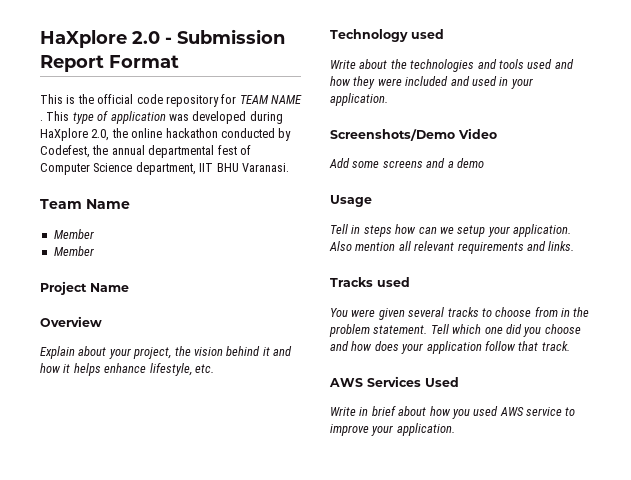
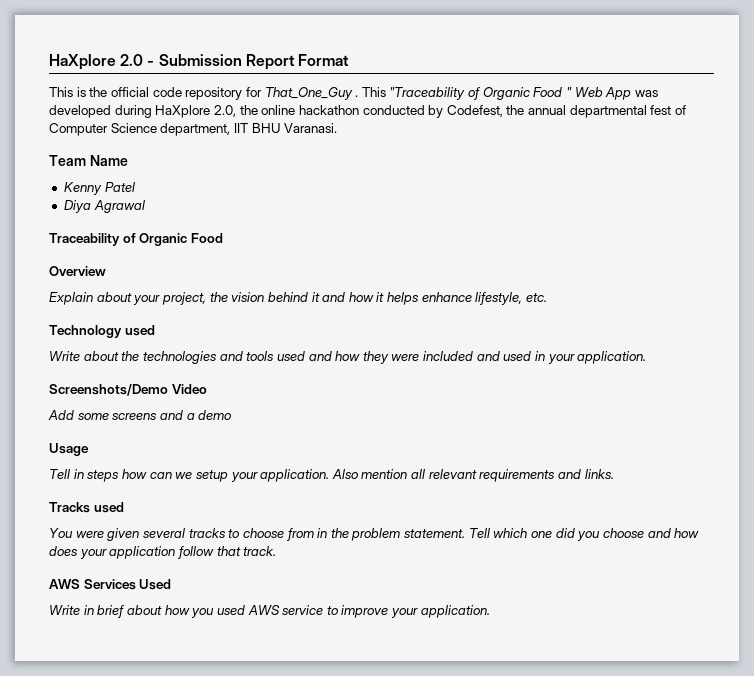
- This is the official code repository for TEAM NAME . This type of application was developed during HaXplore 2.0, the online hackathon conducted by Codefest, the annual departmental fest of Computer Science department, IIT BHU Varanasi.
+ This is the official code repository for That_One_Guy . This "Traceability of Organic Food " Web App was developed during HaXplore 2.0, the online hackathon conducted by Codefest, the annual departmental fest of Computer Science department, IIT BHU Varanasi.
  Team Name
- Member
- Member
- Project Name
+ Kenny Patel
+ Diya Agrawal
+ Traceability of Organic Food

